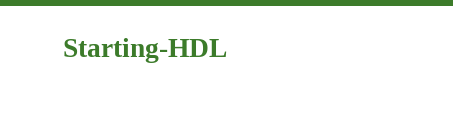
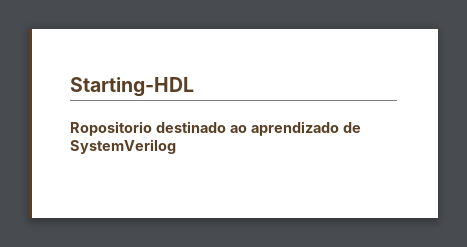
+ Ropositorio destinado ao aprendizado de SystemVerilog

